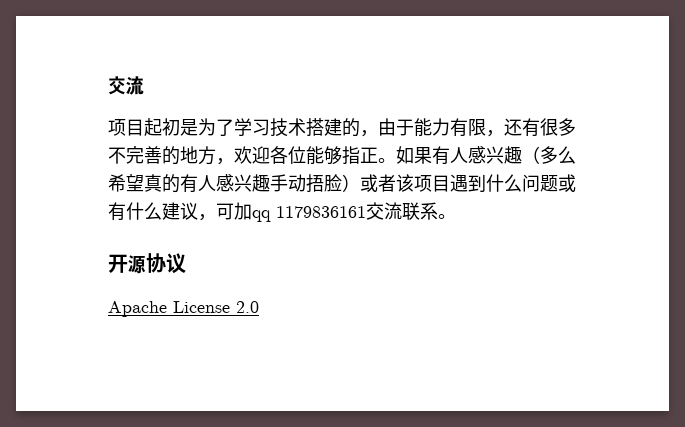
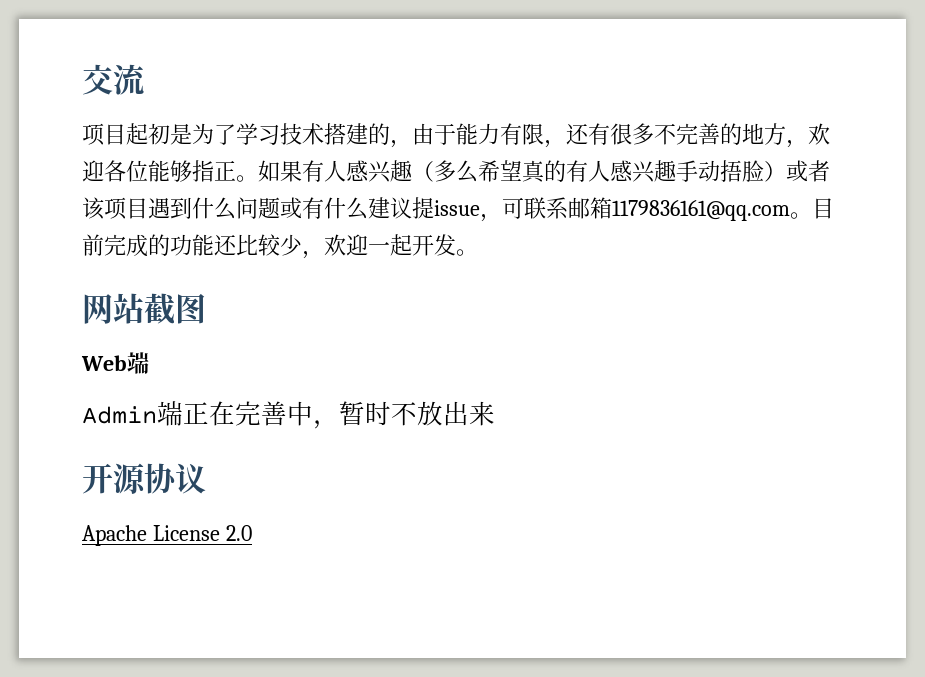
- 如果有人感兴趣（多么希望真的有人感兴趣手动捂脸）或者该项目遇到什么问题或有什么建议，可加qq 1179836161交流联系。
+ 如果有人感兴趣（多么希望真的有人感兴趣手动捂脸）或者该项目遇到什么问题或有什么建议提issue，可联系邮箱1179836161@qq.com。目前完成的功能还比较少，欢迎一起开发。
+ 网站截图
+ Web端
+ Admin端正在完善中，暂时不放出来

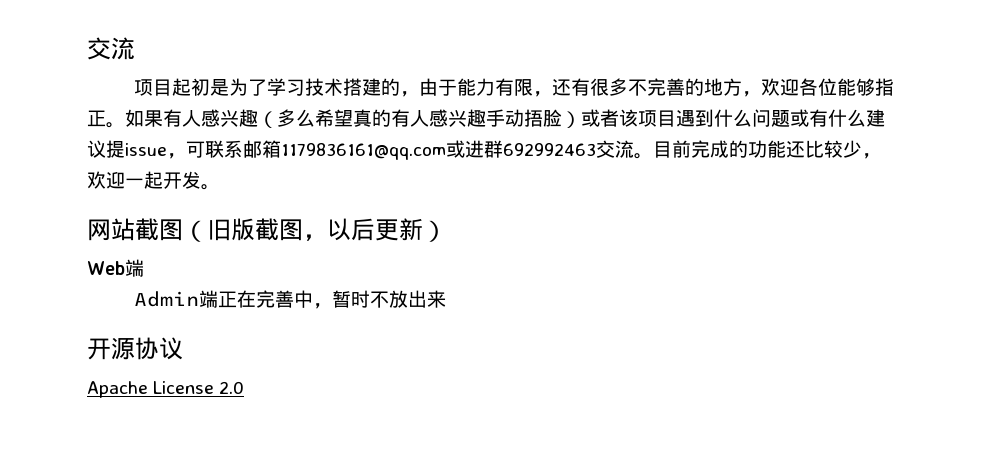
- 如果有人感兴趣（多么希望真的有人感兴趣手动捂脸）或者该项目遇到什么问题或有什么建议提issue，可联系邮箱1179836161@qq.com。
+ 如果有人感兴趣（多么希望真的有人感兴趣手动捂脸）或者该项目遇到什么问题或有什么建议提issue，可联系邮箱1179836161@qq.com或进群692992463交流。
- 网站截图
+ 网站截图（旧版截图，以后更新）

